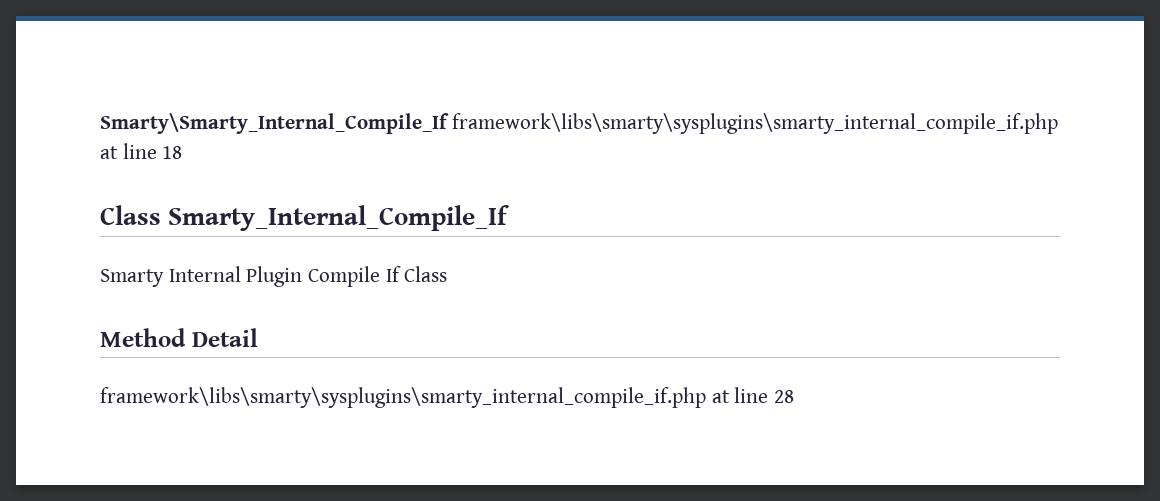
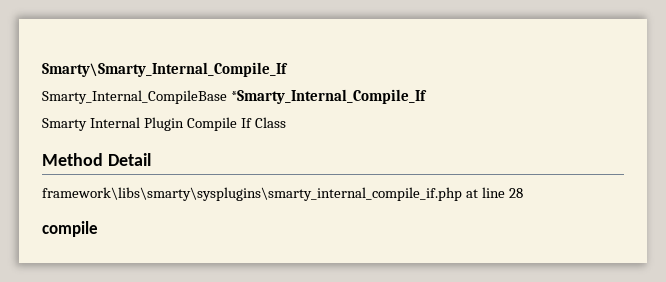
- Smarty\Smarty_Internal_Compile_If framework\libs\smarty\sysplugins\smarty_internal_compile_if.php at line 18
- Class Smarty_Internal_Compile_If
+ Smarty\Smarty_Internal_Compile_If
+ Smarty_Internal_CompileBase *Smarty_Internal_Compile_If
+ compile

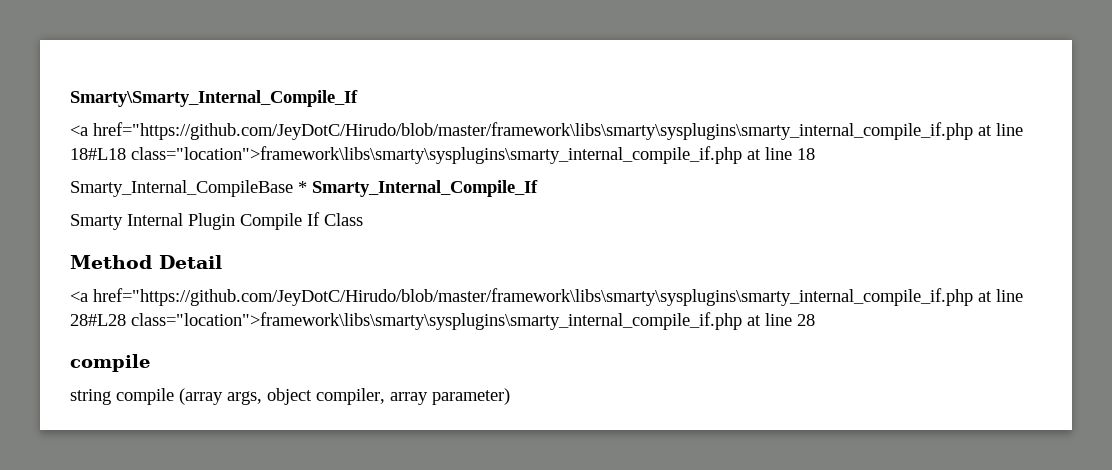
+ <a href="https://github.com/JeyDotC/Hirudo/blob/master/framework\libs\smarty\sysplugins\smarty_internal_compile_if.php at line 18#L18 class="location">framework\libs\smarty\sysplugins\smarty_internal_compile_if.php at line 18
- Smarty_Internal_CompileBase *Smarty_Internal_Compile_If
+ Smarty_Internal_CompileBase * Smarty_Internal_Compile_If
- framework\libs\smarty\sysplugins\smarty_internal_compile_if.php at line 28
+ <a href="https://github.com/JeyDotC/Hirudo/blob/master/framework\libs\smarty\sysplugins\smarty_internal_compile_if.php at line 28#L28 class="location">framework\libs\smarty\sysplugins\smarty_internal_compile_if.php at line 28
  compile
+ string compile (array args, object compiler, array parameter)

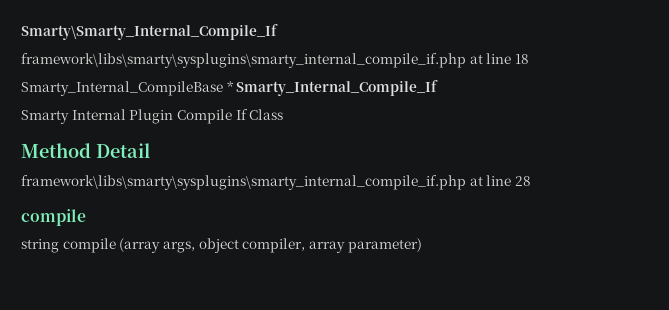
- <a href="https://github.com/JeyDotC/Hirudo/blob/master/framework\libs\smarty\sysplugins\smarty_internal_compile_if.php at line 18#L18 class="location">framework\libs\smarty\sysplugins\smarty_internal_compile_if.php at line 18
+ framework\libs\smarty\sysplugins\smarty_internal_compile_if.php at line 18
- <a href="https://github.com/JeyDotC/Hirudo/blob/master/framework\libs\smarty\sysplugins\smarty_internal_compile_if.php at line 28#L28 class="location">framework\libs\smarty\sysplugins\smarty_internal_compile_if.php at line 28
+ framework\libs\smarty\sysplugins\smarty_internal_compile_if.php at line 28

